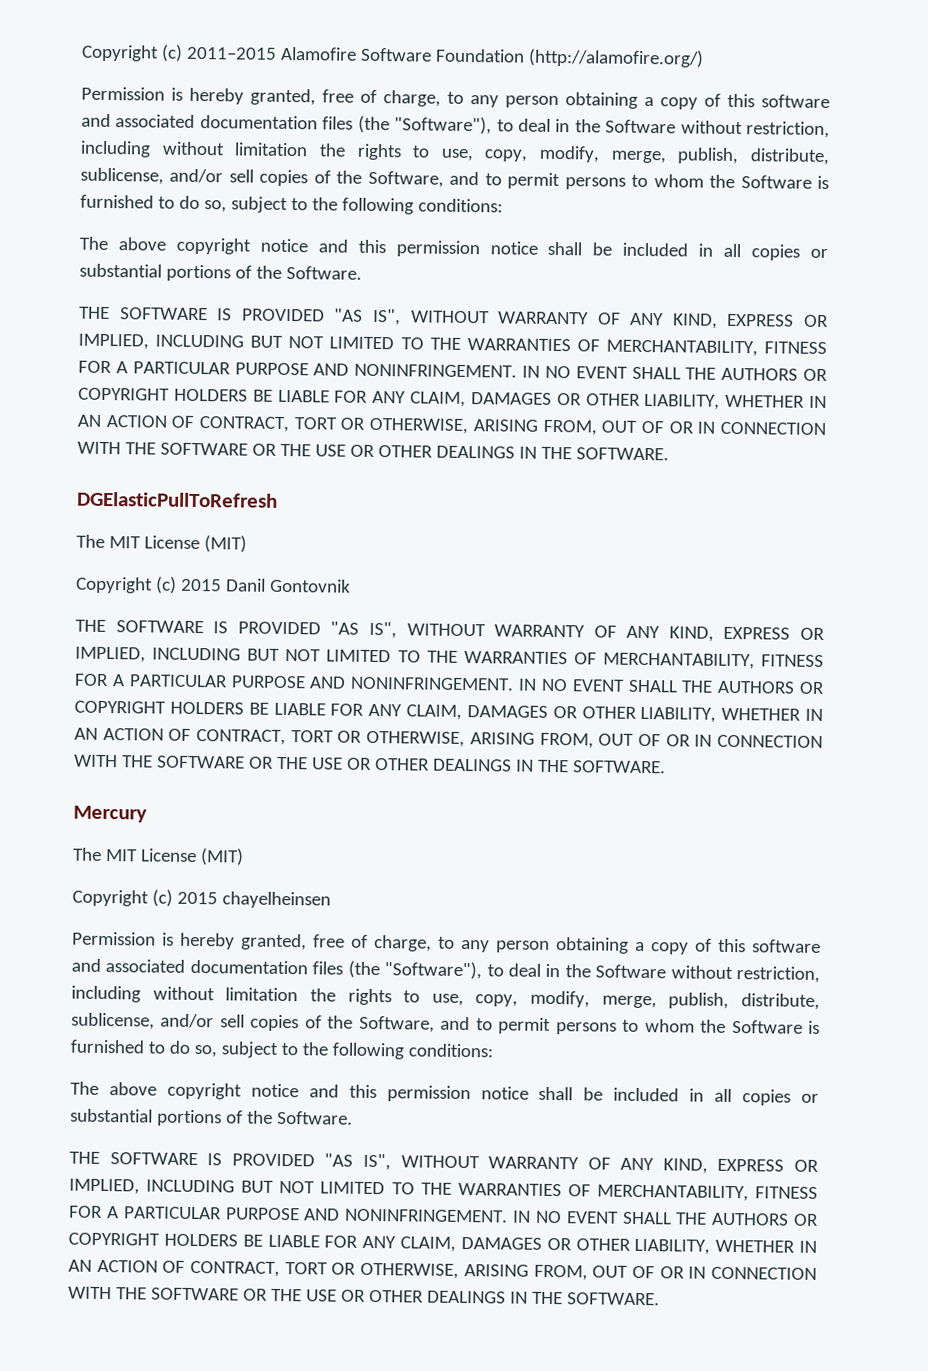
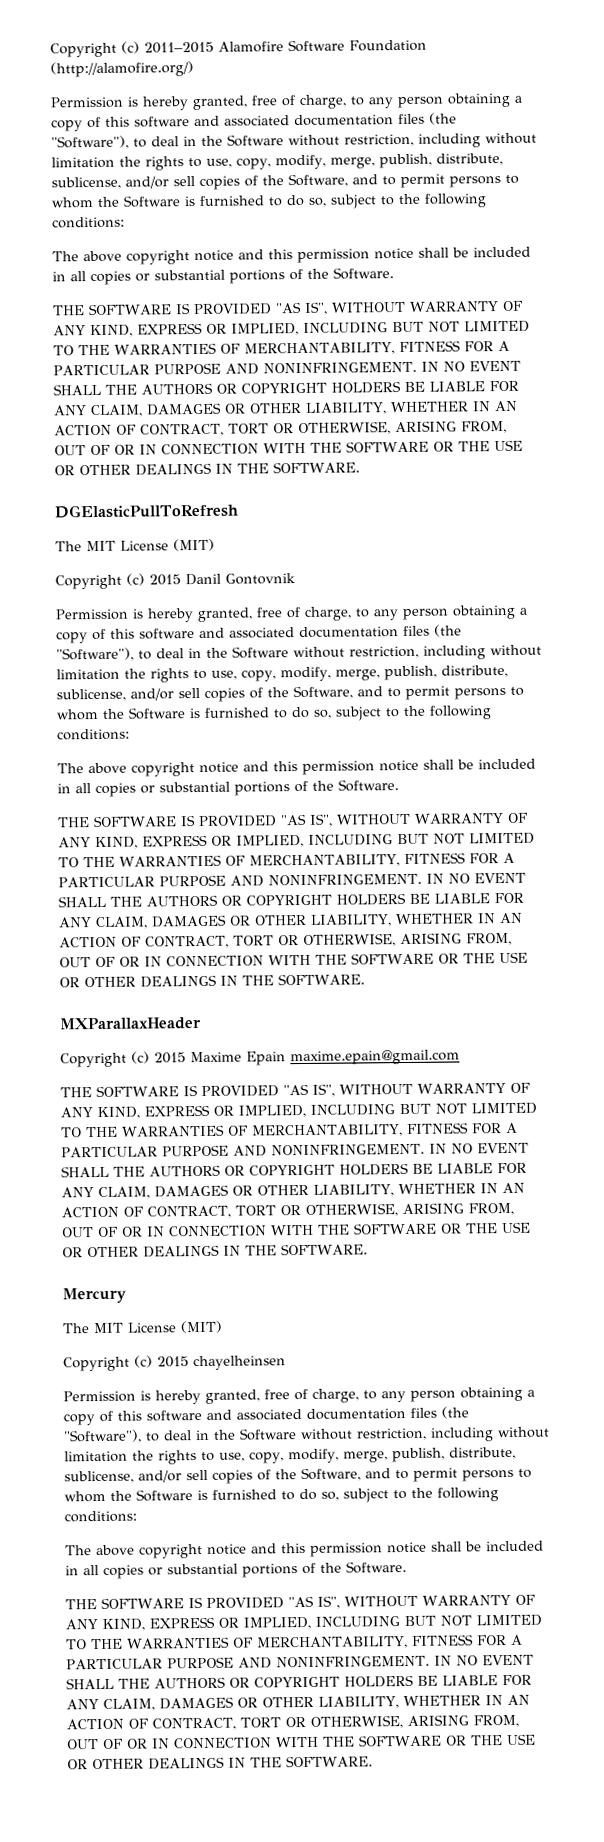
  Copyright (c) 2015 Danil Gontovnik
+ Permission is hereby granted, free of charge, to any person obtaining a copy of this software and associated documentation files (the "Software"), to deal in the Software without restriction, including without limitation the rights to use, copy, modify, merge, publish, distribute, sublicense, and/or sell copies of the Software, and to permit persons to whom the Software is furnished to do so, subject to the following conditions:
+ The above copyright notice and this permission notice shall be included in all copies or substantial portions of the Software.
+ THE SOFTWARE IS PROVIDED "AS IS", WITHOUT WARRANTY OF ANY KIND, EXPRESS OR IMPLIED, INCLUDING BUT NOT LIMITED TO THE WARRANTIES OF MERCHANTABILITY, FITNESS FOR A PARTICULAR PURPOSE AND NONINFRINGEMENT. IN NO EVENT SHALL THE AUTHORS OR COPYRIGHT HOLDERS BE LIABLE FOR ANY CLAIM, DAMAGES OR OTHER LIABILITY, WHETHER IN AN ACTION OF CONTRACT, TORT OR OTHERWISE, ARISING FROM, OUT OF OR IN CONNECTION WITH THE SOFTWARE OR THE USE OR OTHER DEALINGS IN THE SOFTWARE.
+ MXParallaxHeader
+ Copyright (c) 2015 Maxime Epain maxime.epain@gmail.com

